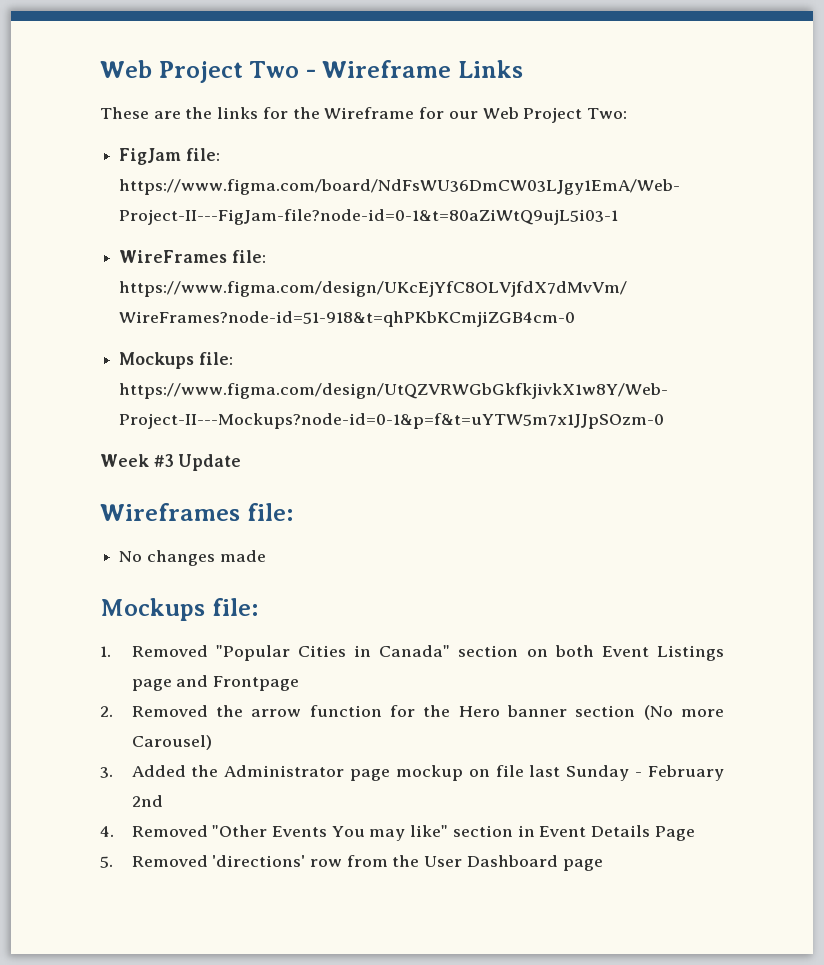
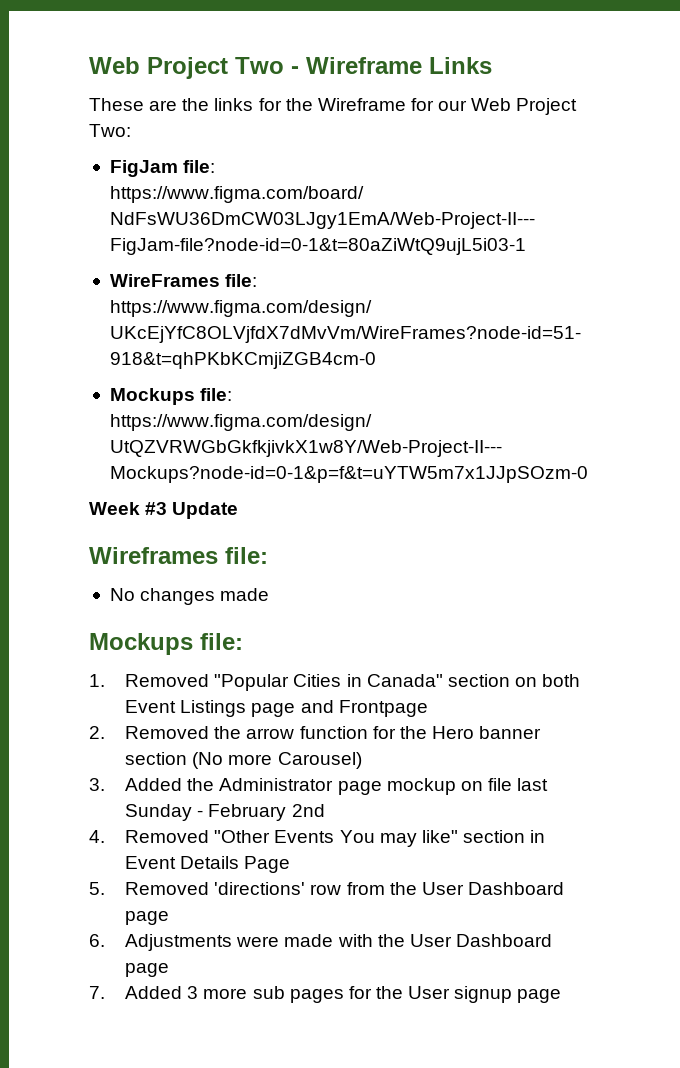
+ 6. Adjustments were made with the User Dashboard page
+ 7. Added 3 more sub pages for the User signup page

